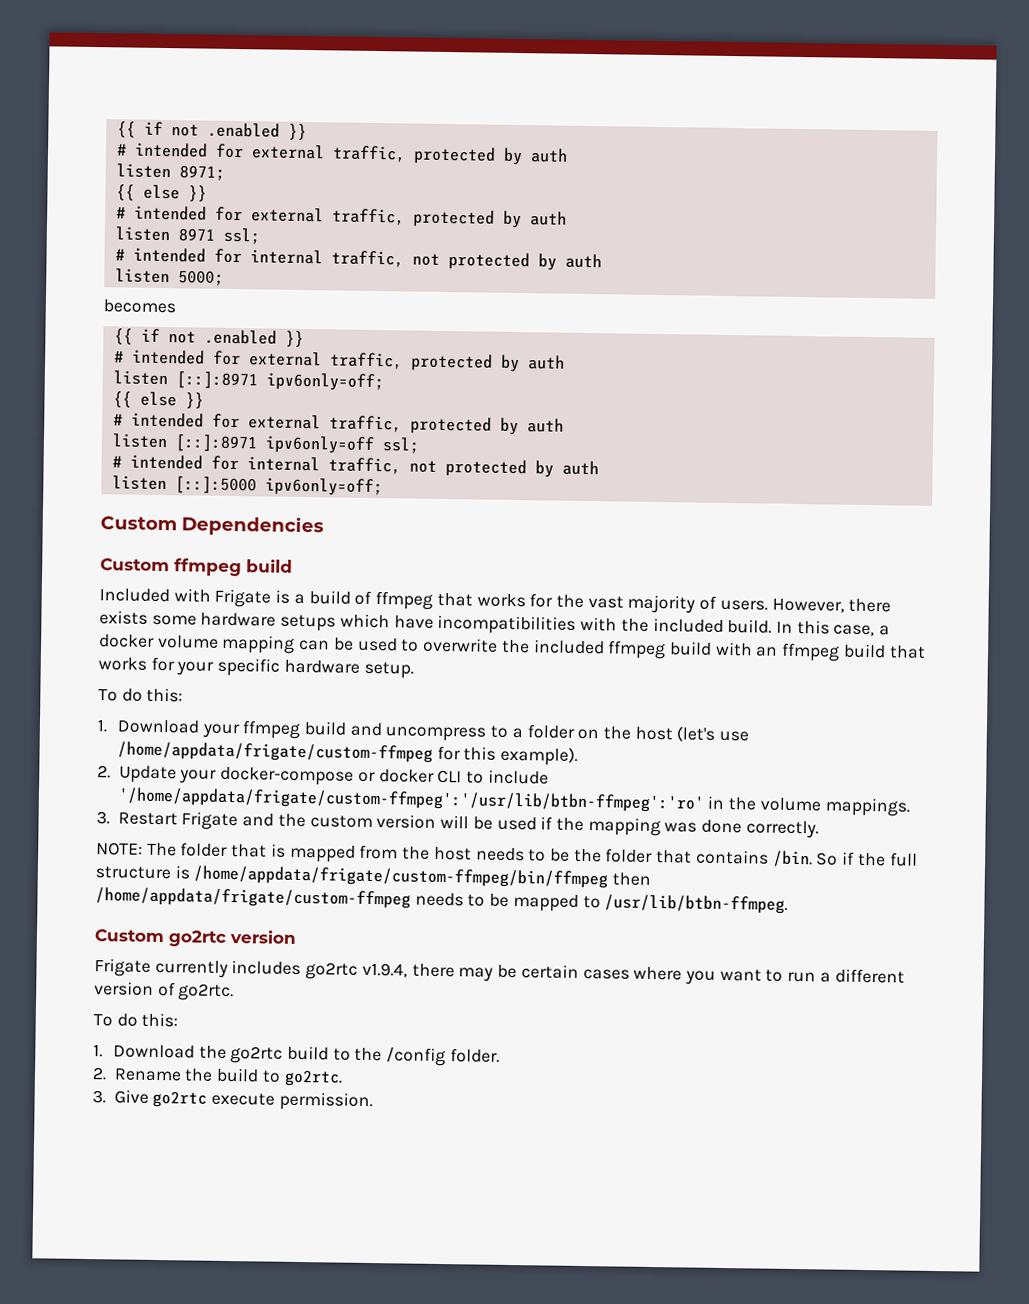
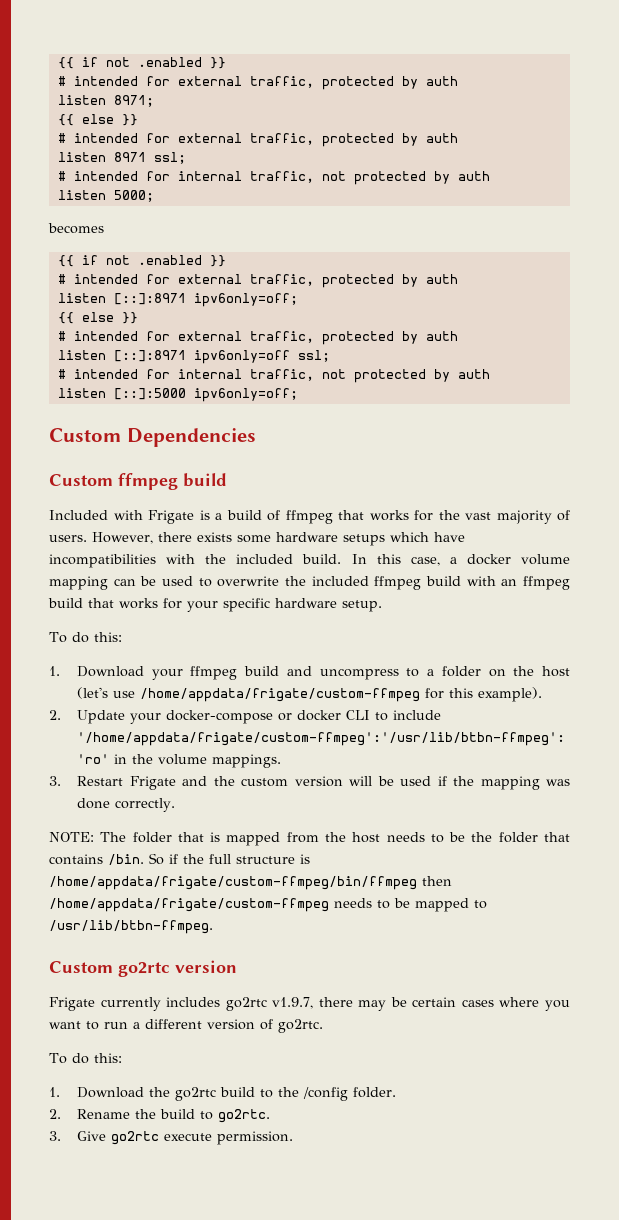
- Frigate currently includes go2rtc v1.9.4, there may be certain cases where you want to run a different version of go2rtc.
+ Frigate currently includes go2rtc v1.9.7, there may be certain cases where you want to run a different version of go2rtc.

